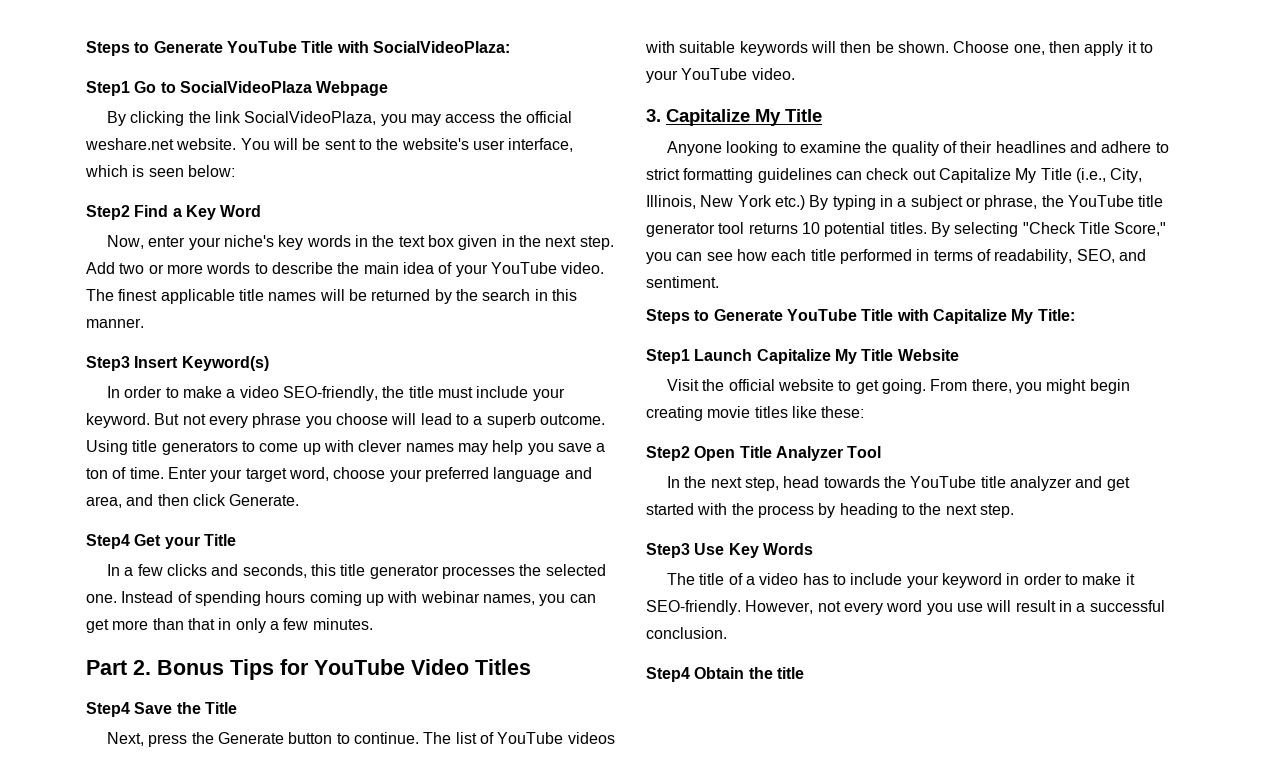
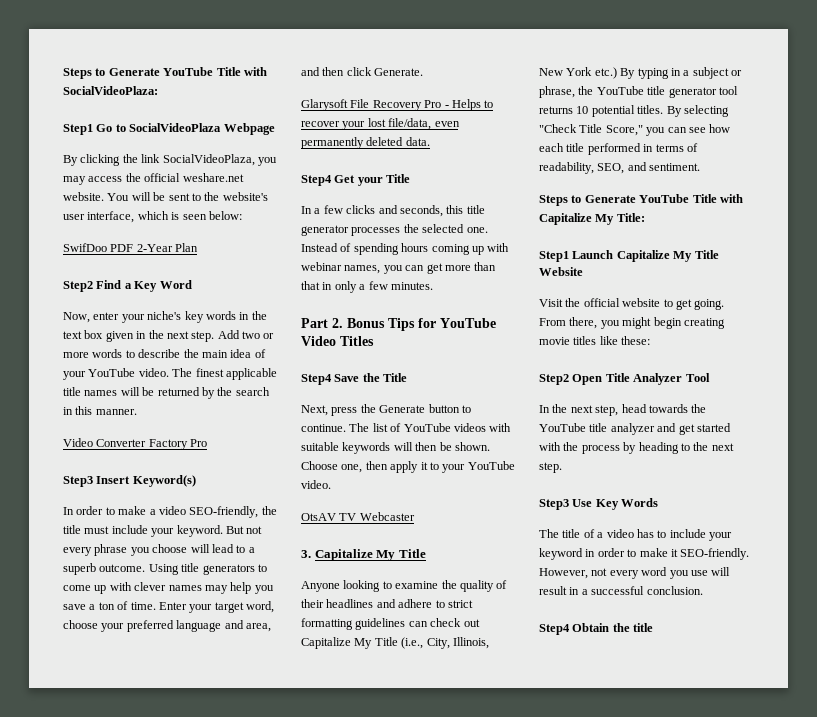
+ SwifDoo PDF 2-Year Plan
+ Video Converter Factory Pro
+ Glarysoft File Recovery Pro - Helps to recover your lost file/data, even permanently deleted data.
+ OtsAV TV Webcaster

